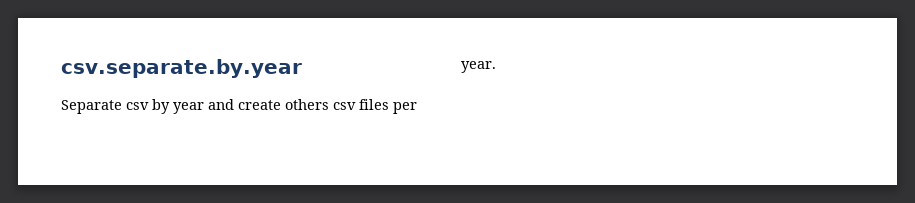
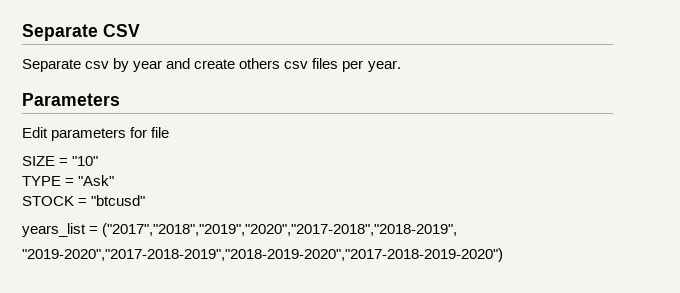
- csv.separate.by.year
+ Separate CSV
+ Parameters
+ Edit parameters for file
+ SIZE = "10"
+ TYPE = "Ask"
+ STOCK = "btcusd"
+ years_list = ("2017","2018","2019","2020","2017-2018","2018-2019",
+ "2019-2020","2017-2018-2019","2018-2019-2020","2017-2018-2019-2020")

